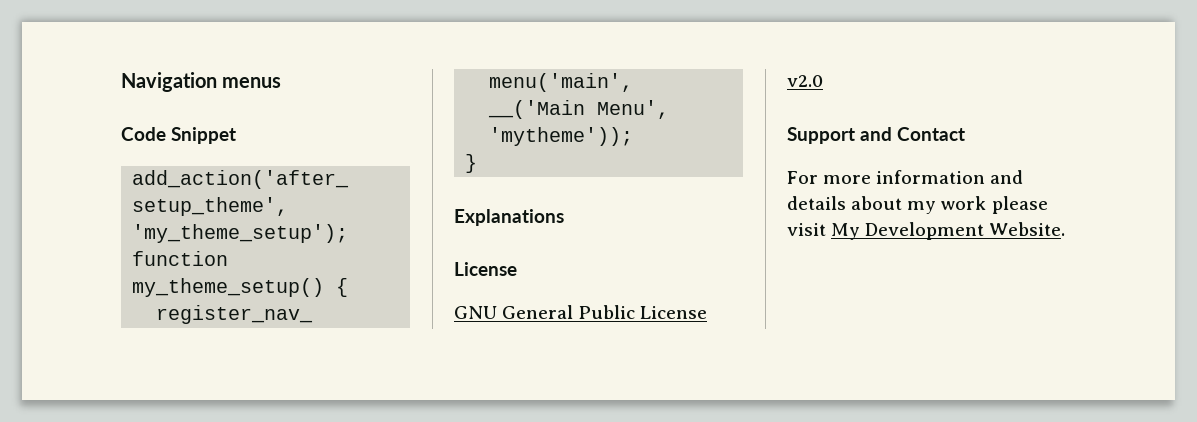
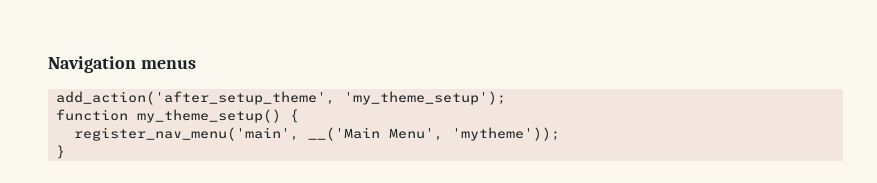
- Code Snippet
- Explanations
- License
- GNU General Public License v2.0
- Support and Contact
- For more information and details about my work please visit My Development Website.

